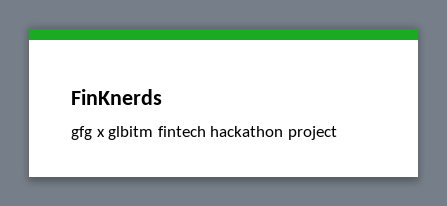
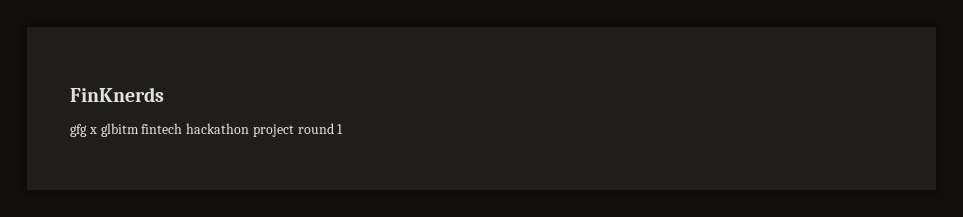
- gfg x glbitm fintech hackathon project
+ gfg x glbitm fintech hackathon project round 1

